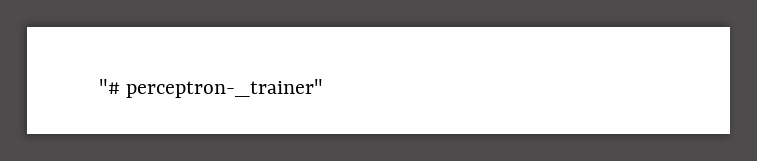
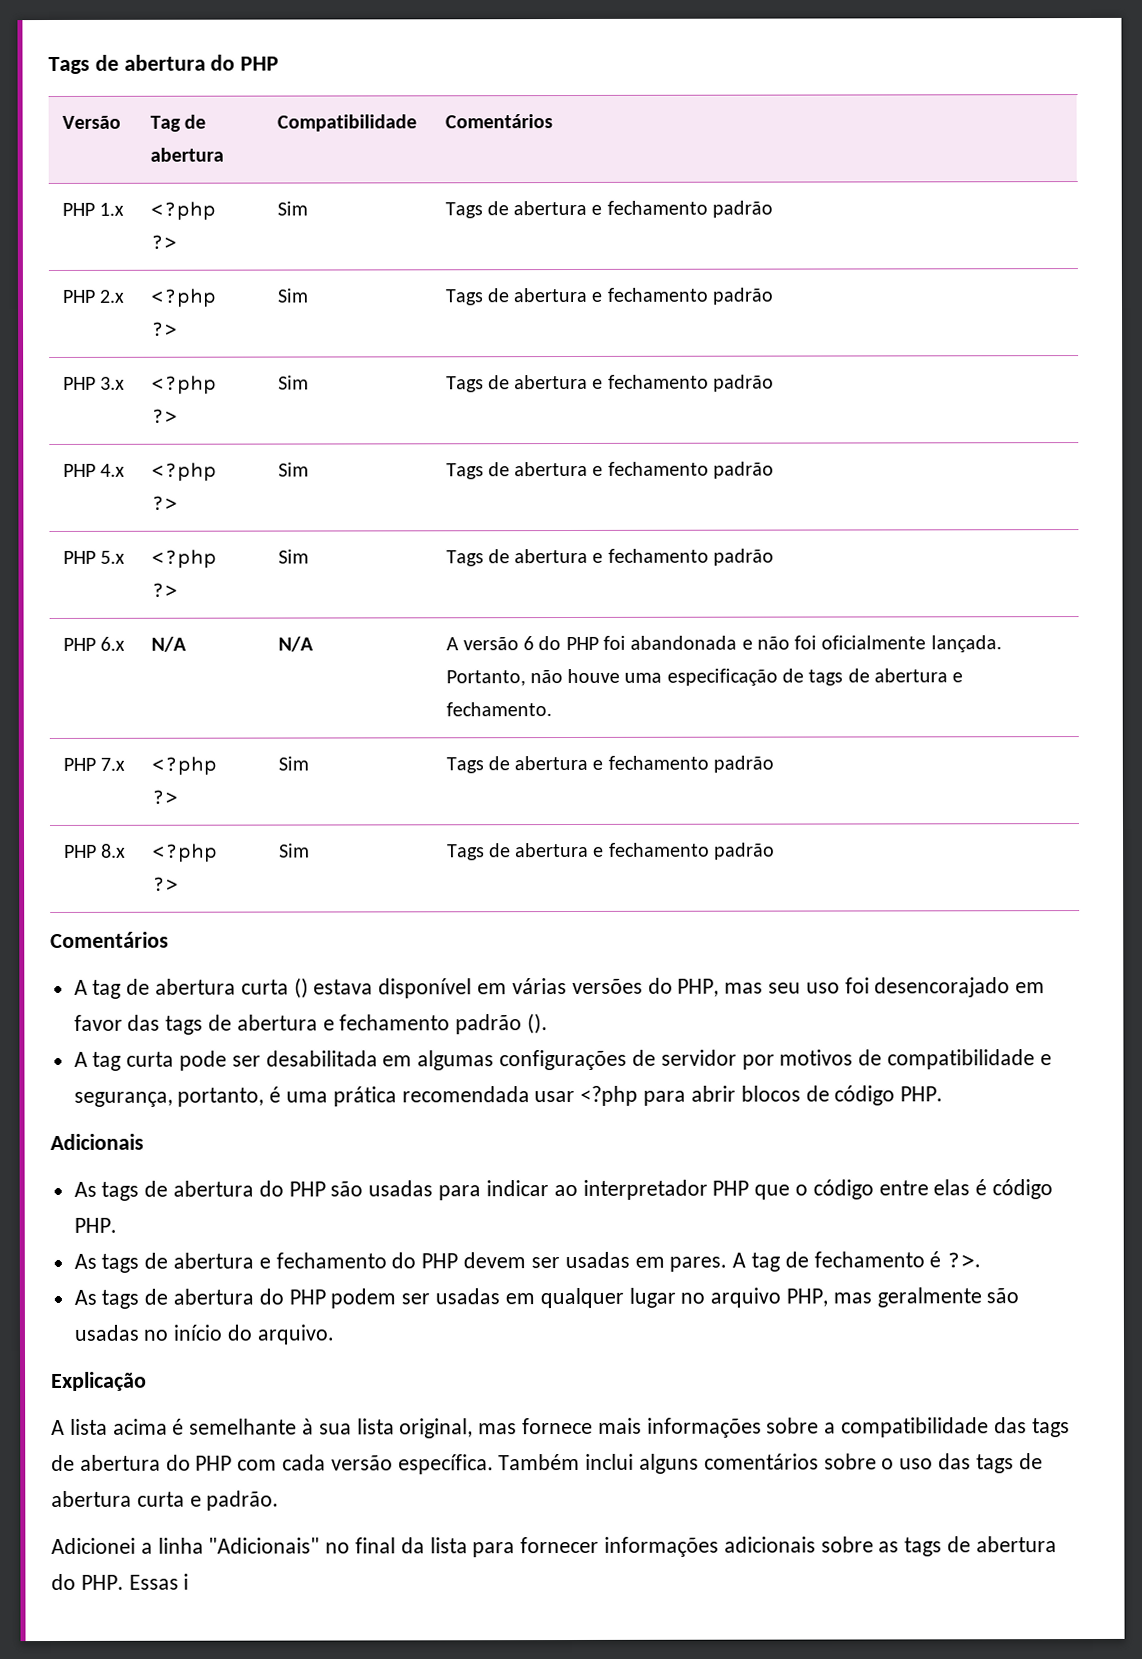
- "# perceptron-_trainer"
+ Tags de abertura do PHP
+ Versão | Tag de abertura | Compatibilidade | Comentários
+ PHP 1.x | <?php ?> | Sim | Tags de abertura e fechamento padrão
+ PHP 2.x | <?php ?> | Sim | Tags de abertura e fechamento padrão
+ PHP 3.x | <?php ?> | Sim | Tags de abertura e fechamento padrão
+ PHP 4.x | <?php ?> | Sim | Tags de abertura e fechamento padrão
+ PHP 5.x | <?php ?> | Sim | Tags de abertura e fechamento padrão
+ PHP 6.x | N/A | N/A | A versão 6 do PHP foi abandonada e não foi oficialmente lançada. Portanto, não houve uma especificação de tags de abertura e fechamento.
+ PHP 7.x | <?php ?> | Sim | Tags de abertura e fechamento padrão
+ PHP 8.x | <?php ?> | Sim | Tags de abertura e fechamento padrão
+ Comentários
+ A tag de abertura curta () estava disponível em várias versões do PHP, mas seu uso foi desencorajado em favor das tags de abertura e fechamento padrão ().
+ A tag curta pode ser desabilitada em algumas configurações de servidor por motivos de compatibilidade e segurança, portanto, é uma prática recomendada usar <?php para abrir blocos de código PHP.
+ Adicionais
+ As tags de abertura do PHP são usadas para indicar ao interpretador PHP que o código entre elas é código PHP.
+ As tags de abertura e fechamento do PHP devem ser usadas em pares. A tag de fechamento é ?>.
+ As tags de abertura do PHP podem ser usadas em qualquer lugar no arquivo PHP, mas geralmente são usadas no início do arquivo.
+ Explicação
+ A lista acima é semelhante à sua lista original, mas fornece mais informações sobre a compatibilidade das tags de abertura do PHP com cada versão específica. Também inclui alguns comentários sobre o uso das tags de abertura curta e padrão.
+ Adicionei a linha "Adicionais" no final da lista para fornecer informações adicionais sobre as tags de abertura do PHP. Essas i

